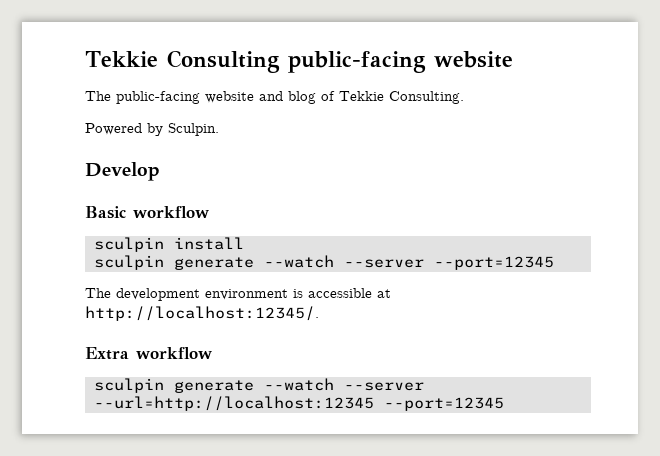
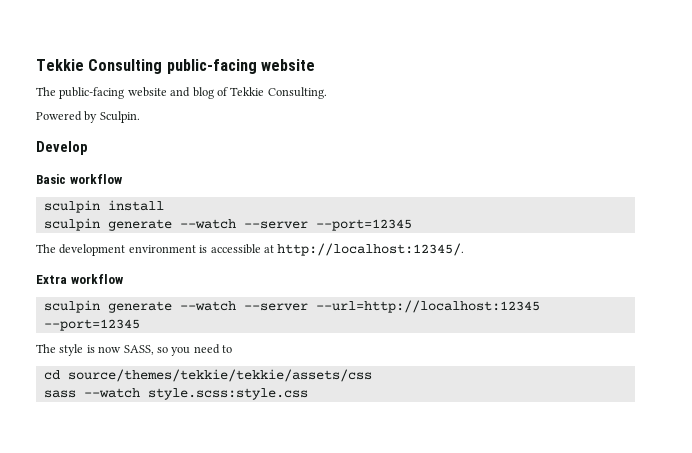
+ The style is now SASS, so you need to
+ cd source/themes/tekkie/tekkie/assets/css
+ sass --watch style.scss:style.css

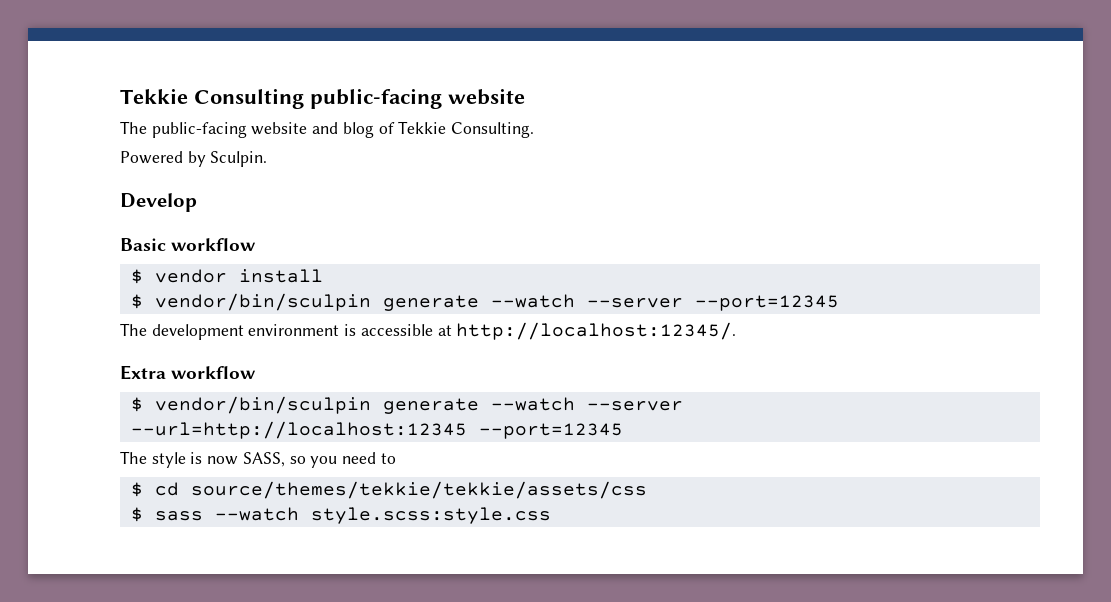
- sculpin install
+ $ vendor install
- sculpin generate --watch --server --port=12345
+ $ vendor/bin/sculpin generate --watch --server --port=12345
- sculpin generate --watch --server --url=http://localhost:12345 --port=12345
+ $ vendor/bin/sculpin generate --watch --server --url=http://localhost:12345 --port=12345
- cd source/themes/tekkie/tekkie/assets/css
+ $ cd source/themes/tekkie/tekkie/assets/css
- sass --watch style.scss:style.css
+ $ sass --watch style.scss:style.css

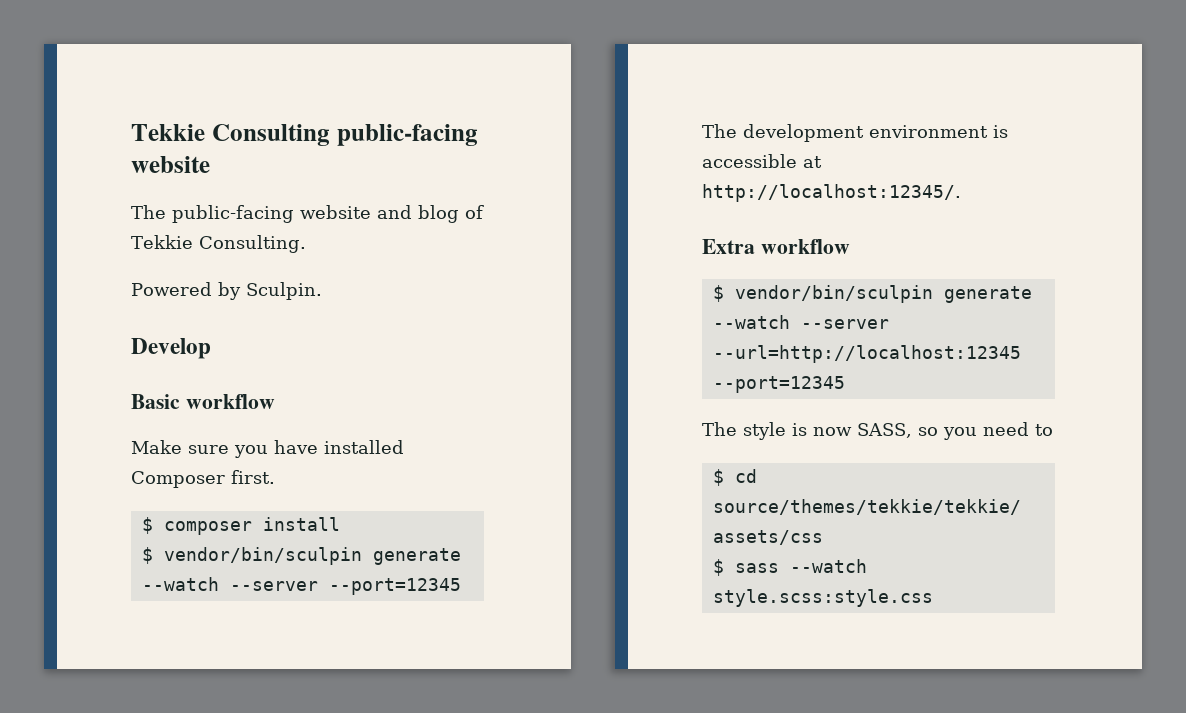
- $ vendor install
+ Make sure you have installed Composer first.
+ $ composer install

